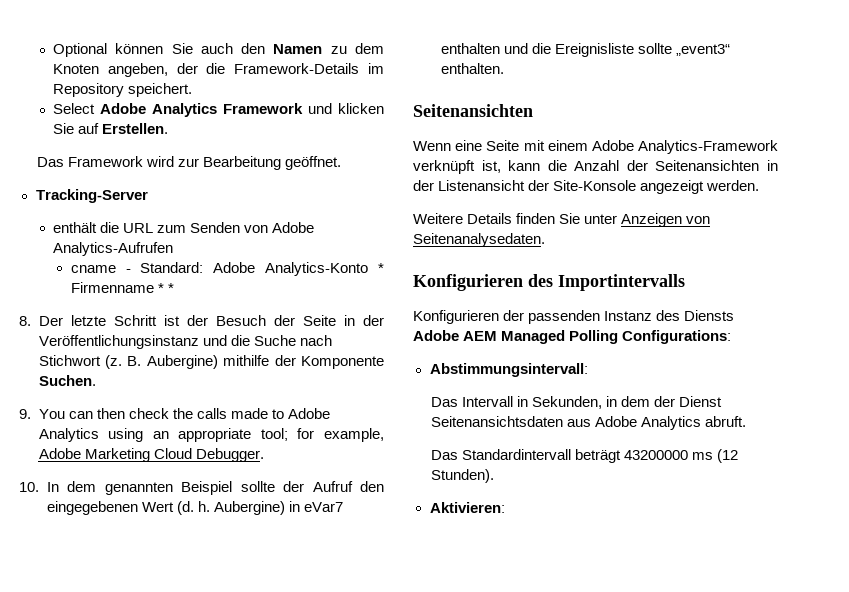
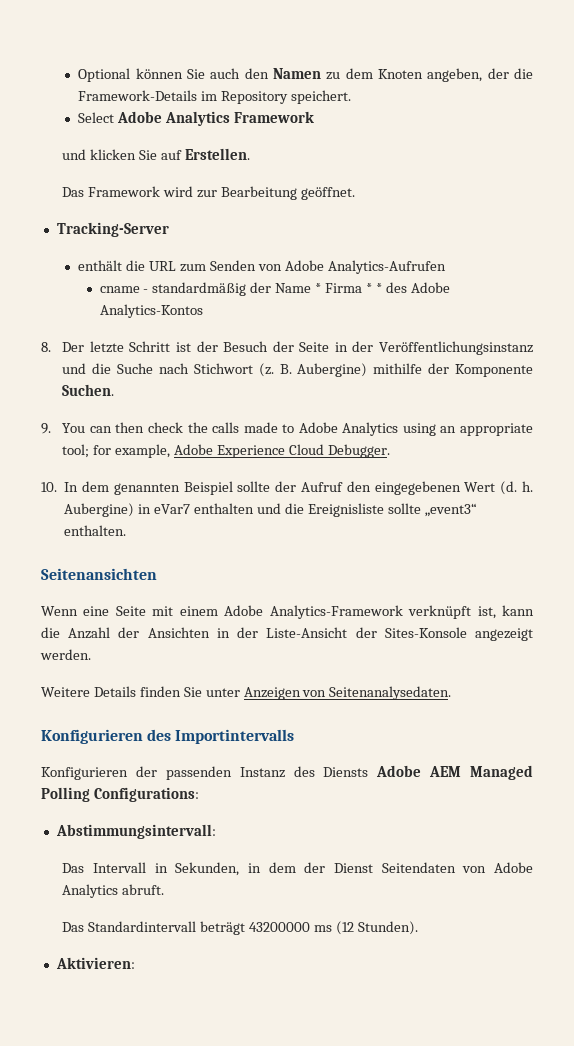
- Select Adobe Analytics Framework und klicken Sie auf Erstellen.
+ Select Adobe Analytics Framework
+ und klicken Sie auf Erstellen.
- cname - Standard: Adobe Analytics-Konto * Firmenname * *
+ cname - standardmäßig der Name * Firma * * des Adobe Analytics-Kontos
- 9. You can then check the calls made to Adobe Analytics using an appropriate tool; for example, Adobe Marketing Cloud Debugger.
+ 9. You can then check the calls made to Adobe Analytics using an appropriate tool; for example, Adobe Experience Cloud Debugger.
- Wenn eine Seite mit einem Adobe Analytics-Framework verknüpft ist, kann die Anzahl der Seitenansichten in der Listenansicht der Site-Konsole angezeigt werden.
+ Wenn eine Seite mit einem Adobe Analytics-Framework verknüpft ist, kann die Anzahl der Ansichten in der Liste-Ansicht der Sites-Konsole angezeigt werden.
- Das Intervall in Sekunden, in dem der Dienst Seitenansichtsdaten aus Adobe Analytics abruft.
+ Das Intervall in Sekunden, in dem der Dienst Seitendaten von Adobe Analytics abruft.

